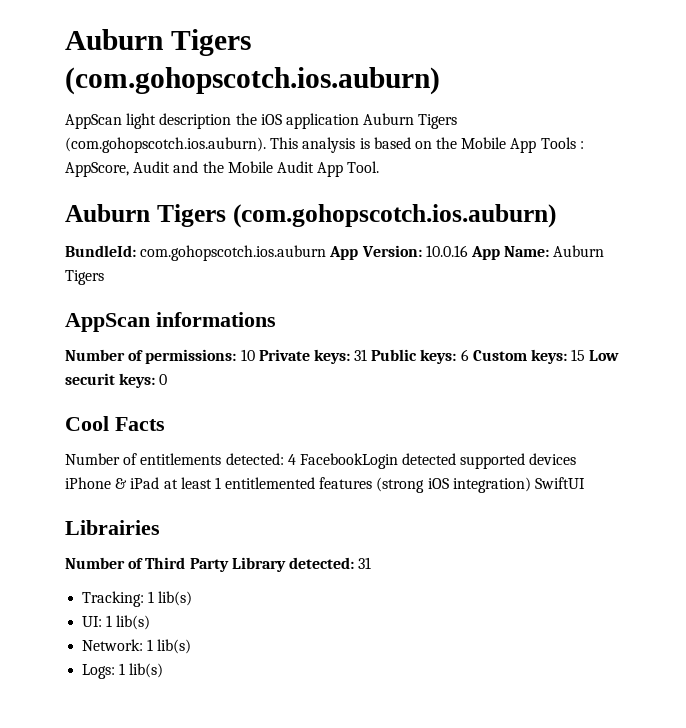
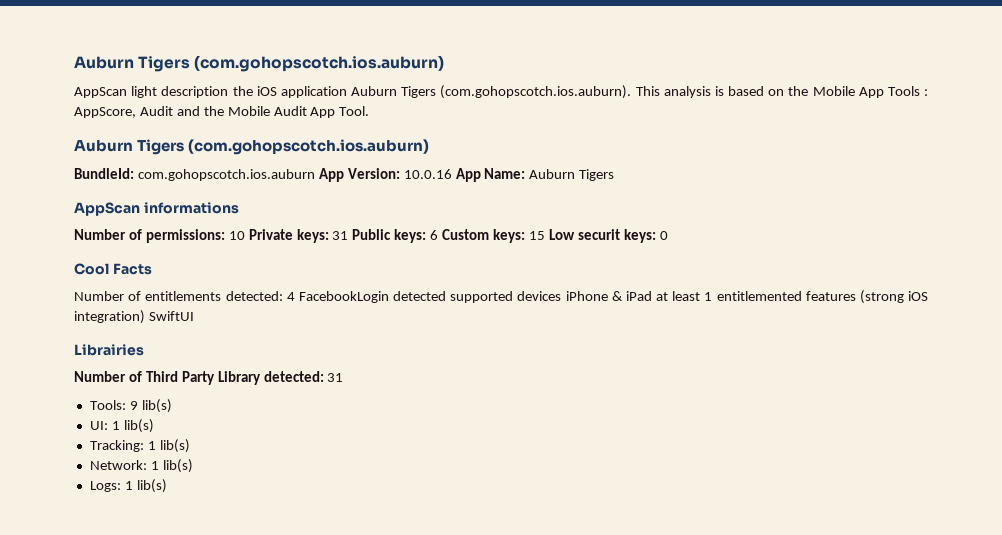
+ Tools: 9 lib(s)
+ UI: 1 lib(s)
  Tracking: 1 lib(s)
- UI: 1 lib(s)

